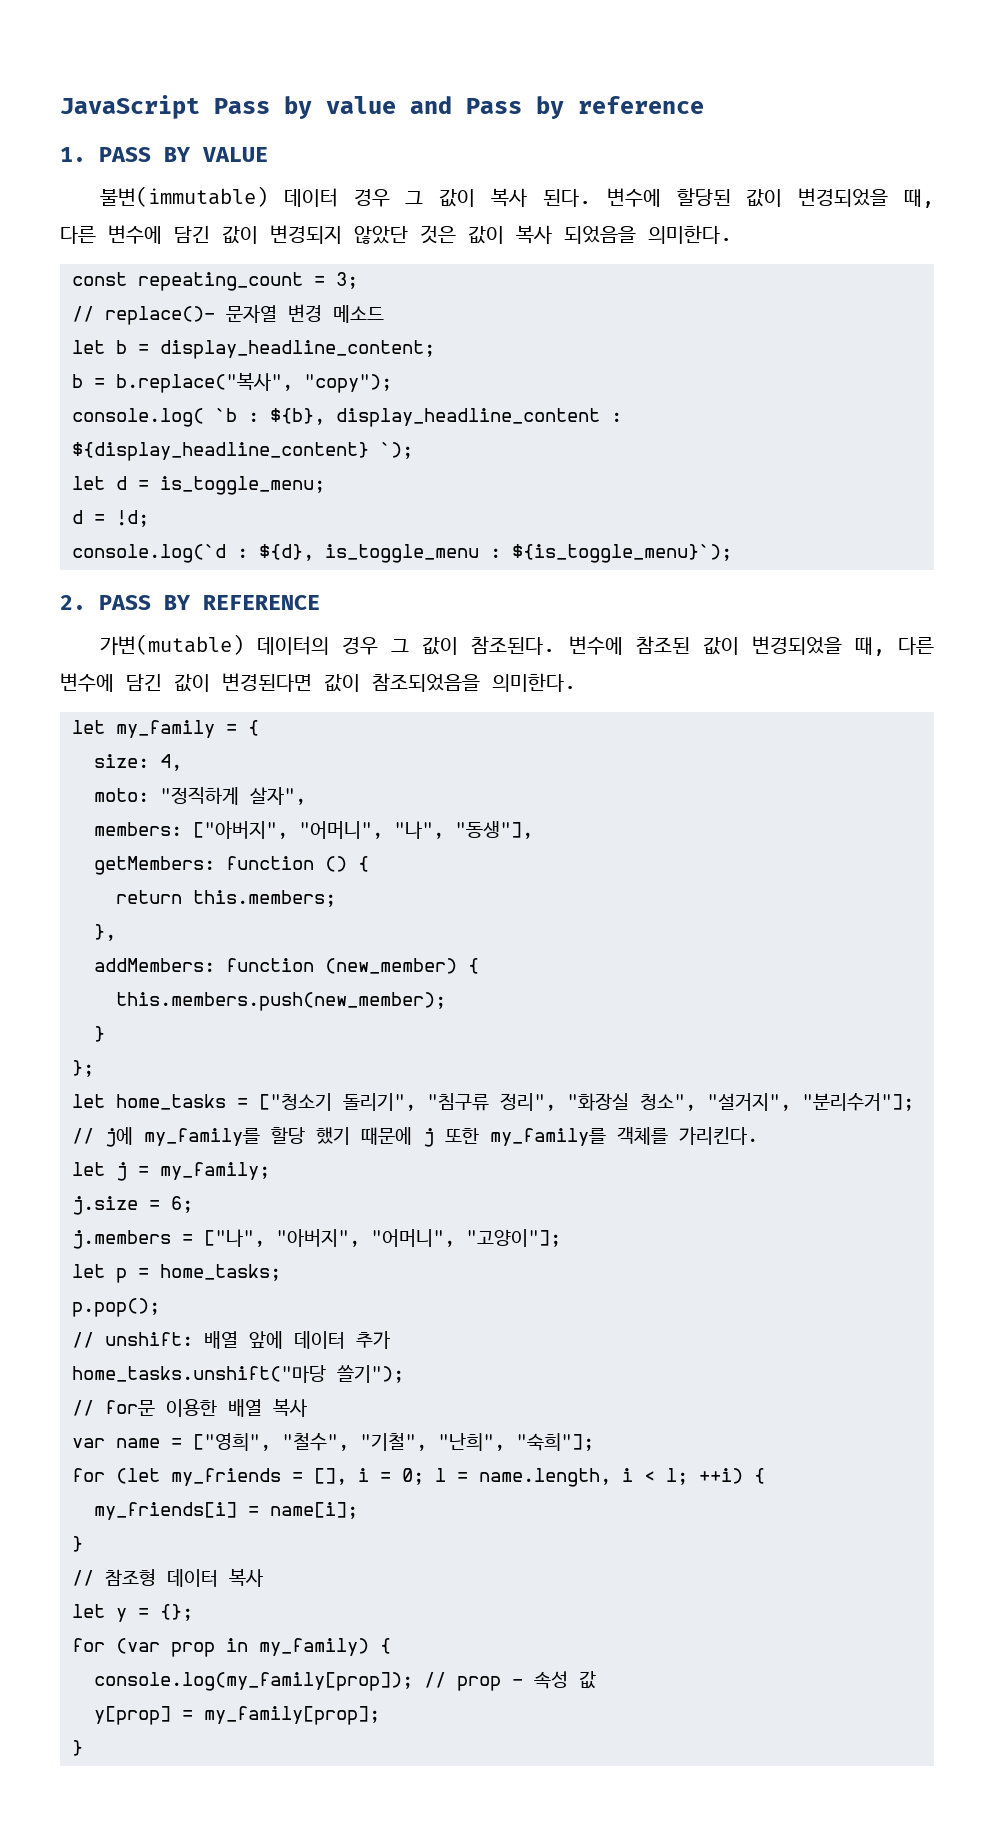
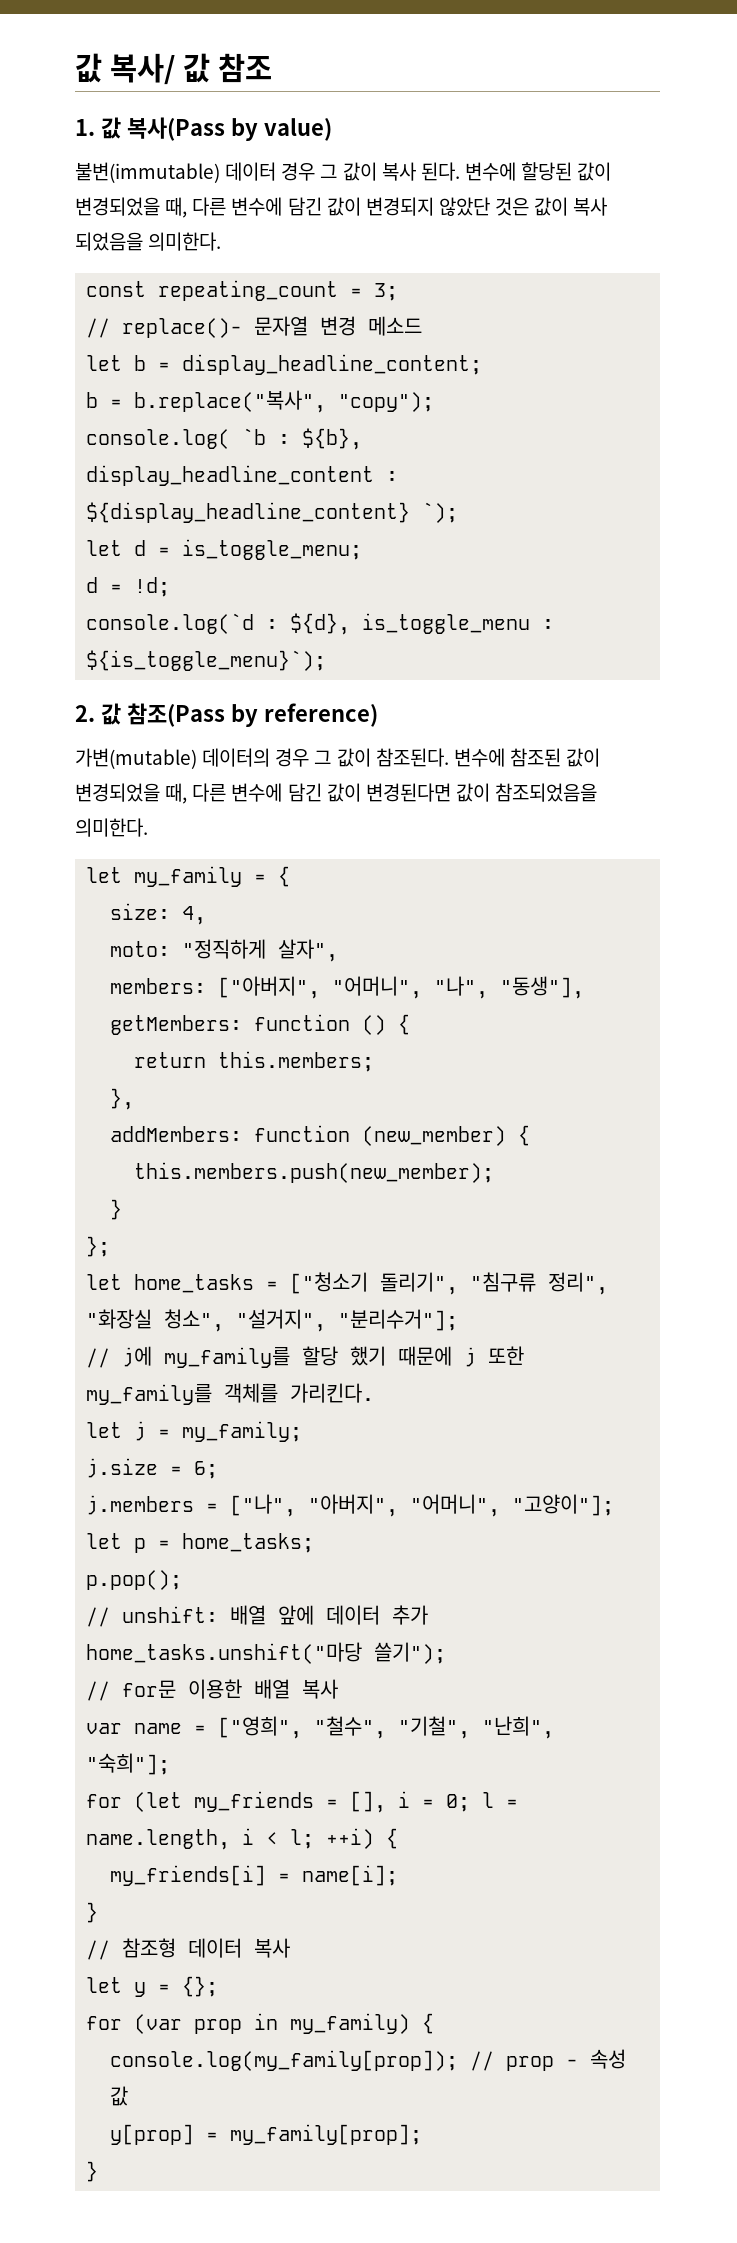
- JavaScript Pass by value and Pass by reference
- 1. PASS BY VALUE
+ 값 복사/ 값 참조
+ 1. 값 복사(Pass by value)
- 2. PASS BY REFERENCE
+ 2. 값 참조(Pass by reference)

